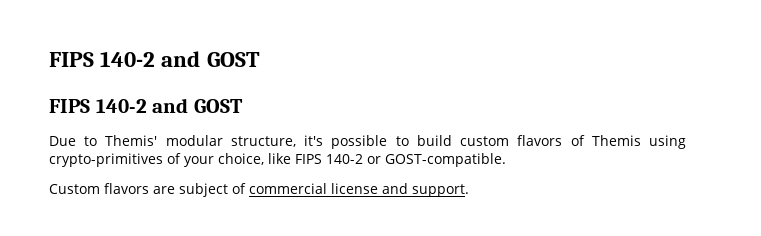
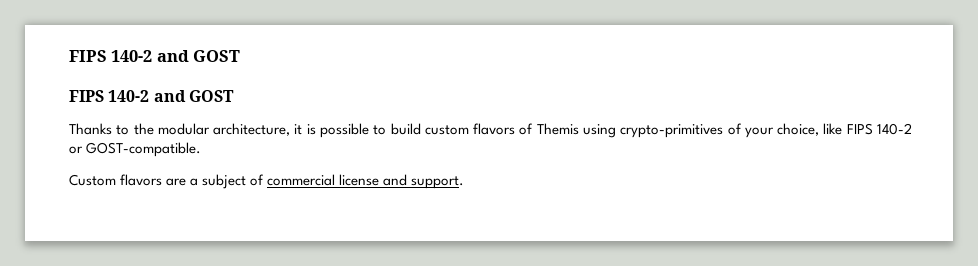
- Due to Themis' modular structure, it's possible to build custom flavors of Themis using crypto-primitives of your choice, like FIPS 140-2 or GOST-compatible.
+ Thanks to the modular architecture, it is possible to build custom flavors of Themis using crypto-primitives of your choice, like FIPS 140-2 or GOST-compatible.
- Custom flavors are subject of commercial license and support.
+ Custom flavors are a subject of commercial license and support.

